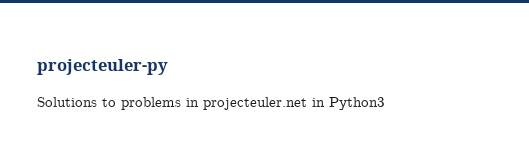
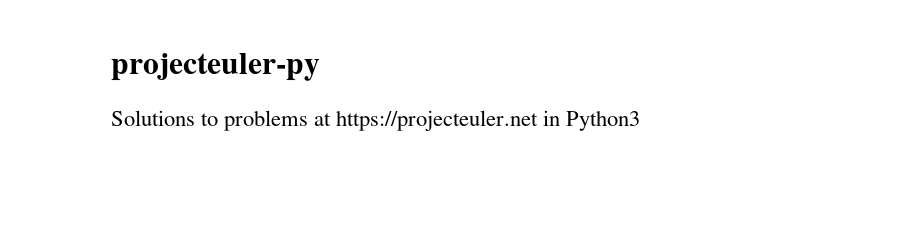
- Solutions to problems in projecteuler.net in Python3
+ Solutions to problems at https://projecteuler.net in Python3

